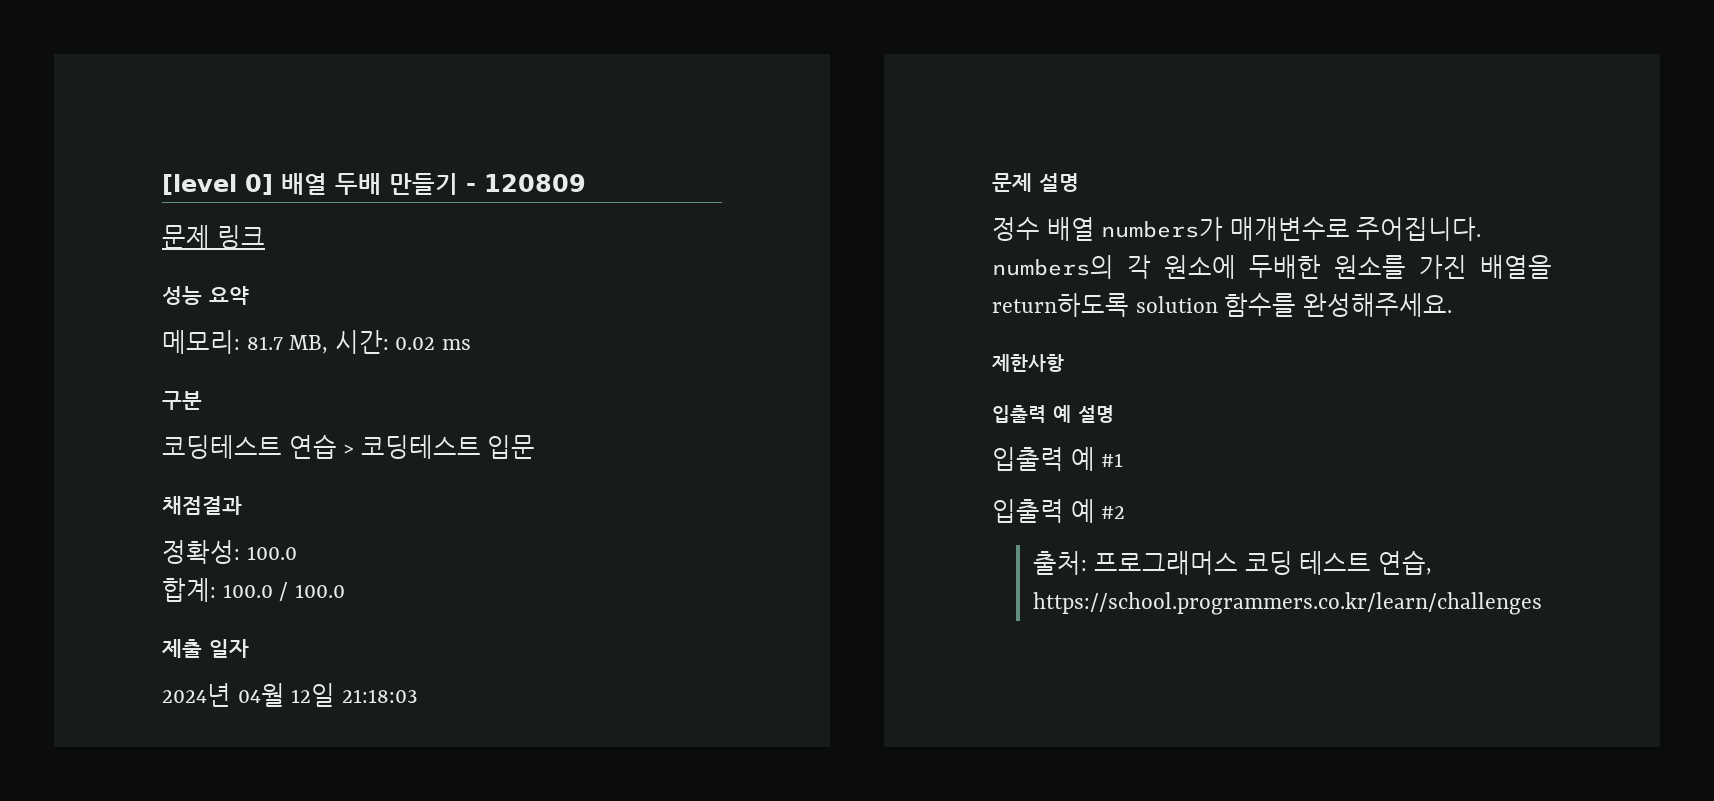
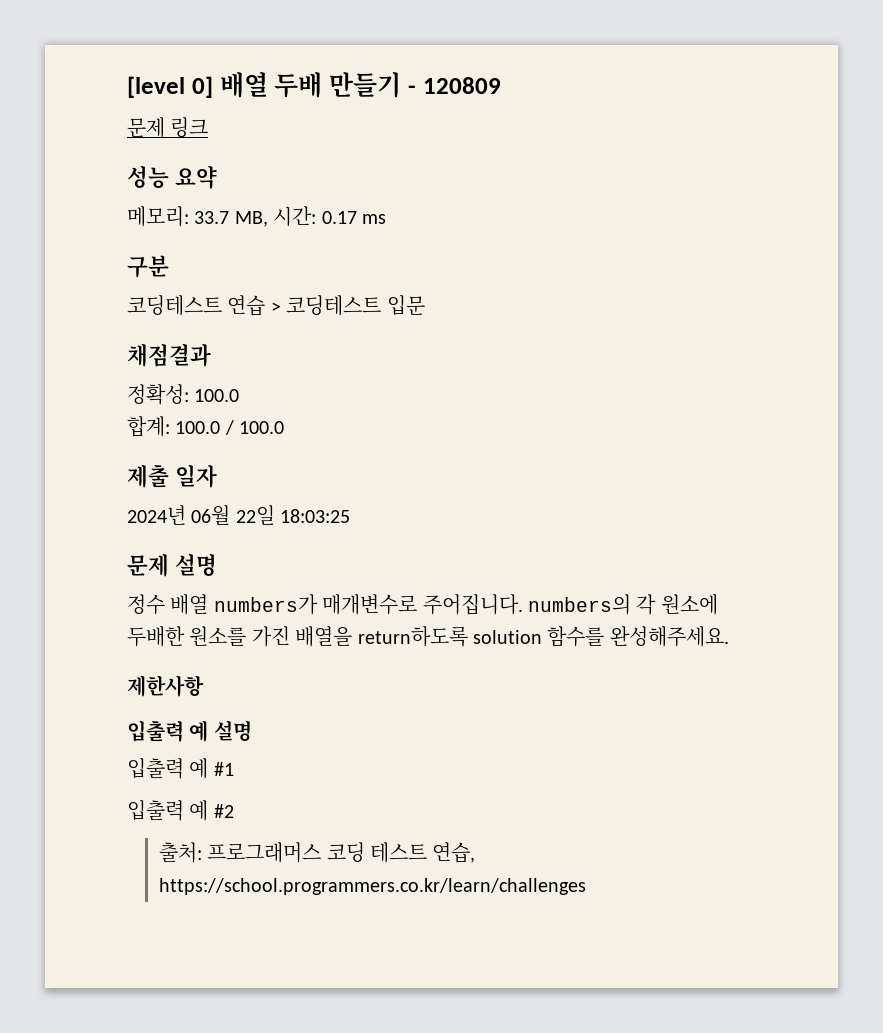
- 메모리: 81.7 MB, 시간: 0.02 ms
+ 메모리: 33.7 MB, 시간: 0.17 ms
- 2024년 04월 12일 21:18:03
+ 2024년 06월 22일 18:03:25

